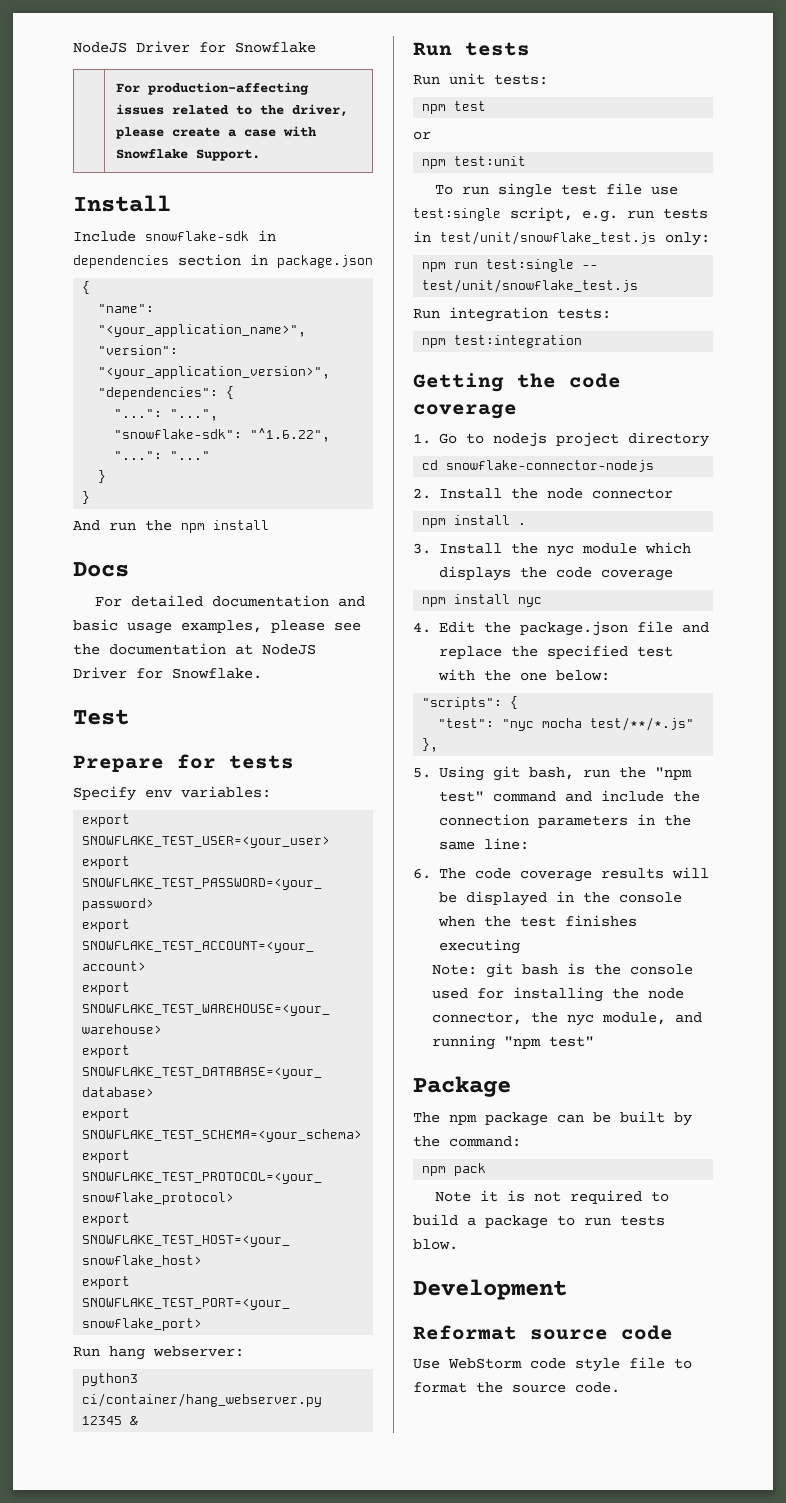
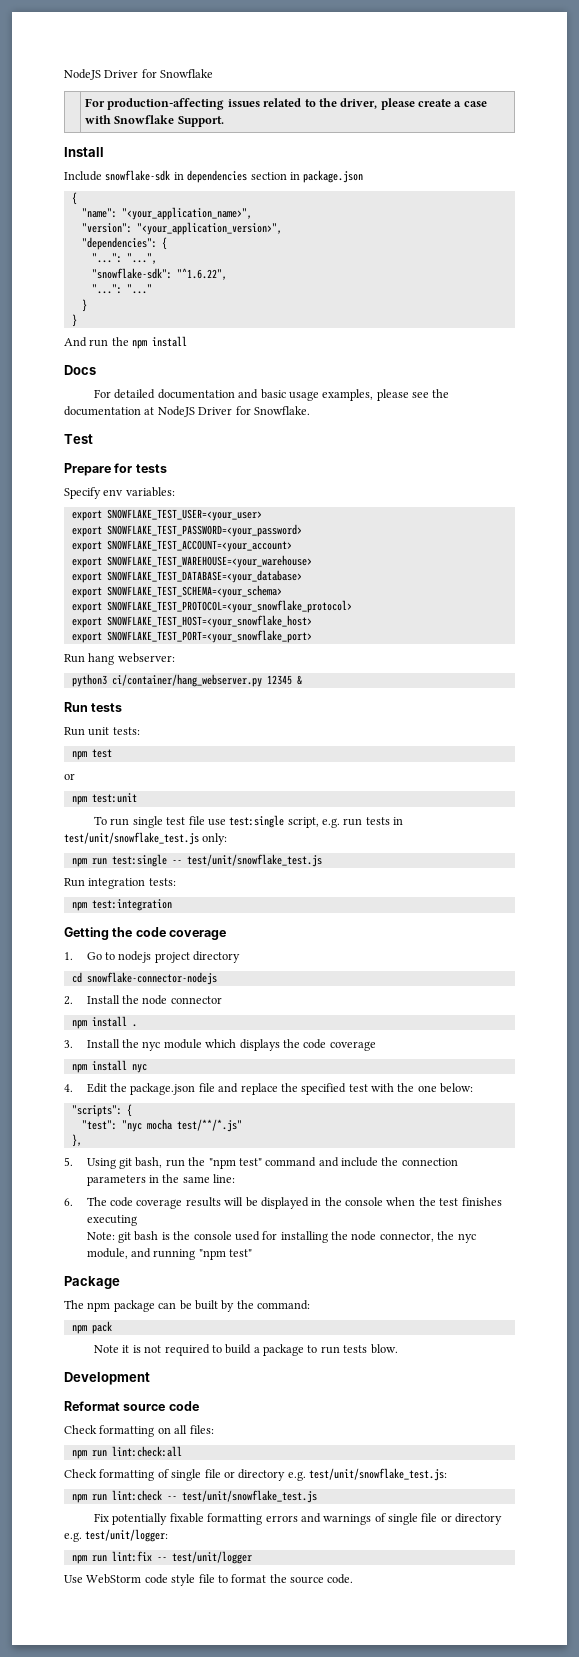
+ Check formatting on all files:
+ npm run lint:check:all
+ Check formatting of single file or directory e.g. test/unit/snowflake_test.js:
+ npm run lint:check -- test/unit/snowflake_test.js
+ Fix potentially fixable formatting errors and warnings of single file or directory e.g. test/unit/logger:
+ npm run lint:fix -- test/unit/logger

